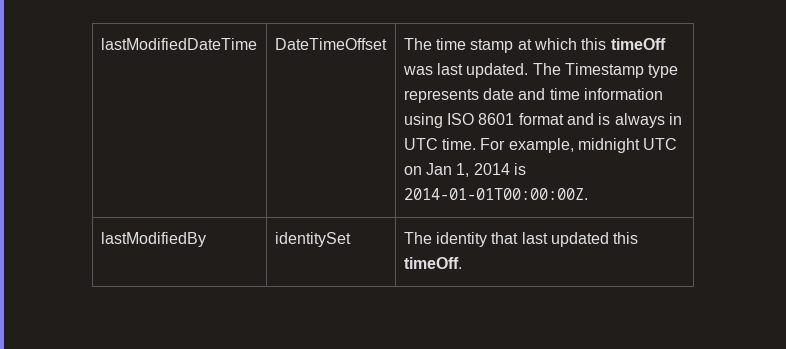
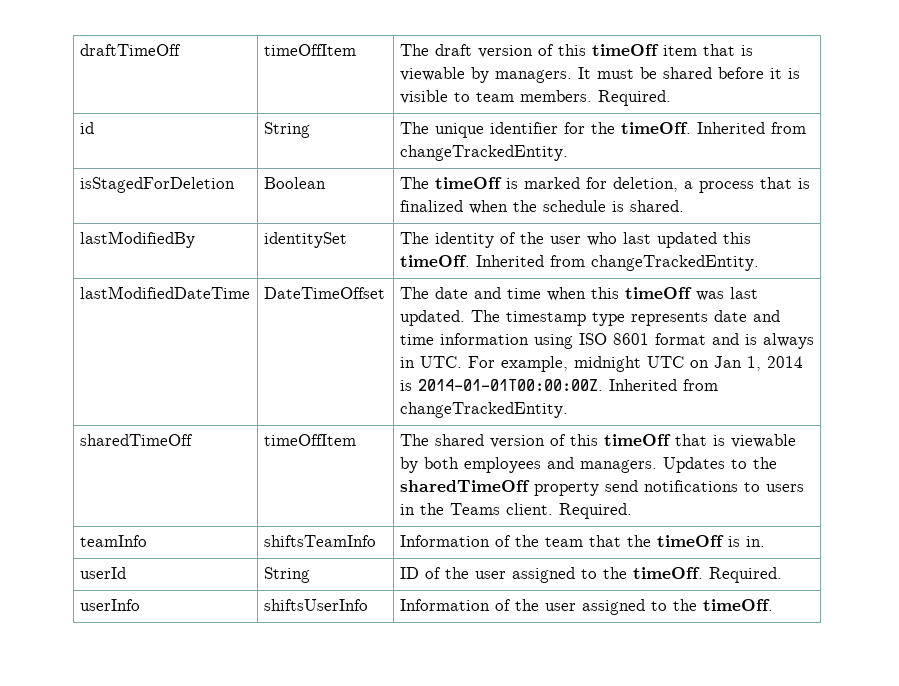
+ draftTimeOff | timeOffItem | The draft version of this timeOff item that is viewable by managers. It must be shared before it is visible to team members. Required.
+ id | String | The unique identifier for the timeOff. Inherited from changeTrackedEntity.
+ isStagedForDeletion | Boolean | The timeOff is marked for deletion, a process that is finalized when the schedule is shared.
+ lastModifiedBy | identitySet | The identity of the user who last updated this timeOff. Inherited from changeTrackedEntity.
- lastModifiedDateTime | DateTimeOffset | The time stamp at which this timeOff was last updated. The Timestamp type represents date and time information using ISO 8601 format and is always in UTC time. For example, midnight UTC on Jan 1, 2014 is 2014-01-01T00:00:00Z.
- lastModifiedBy | identitySet | The identity that last updated this timeOff.
+ lastModifiedDateTime | DateTimeOffset | The date and time when this timeOff was last updated. The timestamp type represents date and time information using ISO 8601 format and is always in UTC. For example, midnight UTC on Jan 1, 2014 is 2014-01-01T00:00:00Z. Inherited from changeTrackedEntity.
+ sharedTimeOff | timeOffItem | The shared version of this timeOff that is viewable by both employees and managers. Updates to the sharedTimeOff property send notifications to users in the Teams client. Required.
+ teamInfo | shiftsTeamInfo | Information of the team that the timeOff is in.
+ userId | String | ID of the user assigned to the timeOff. Required.
+ userInfo | shiftsUserInfo | Information of the user assigned to the timeOff.

